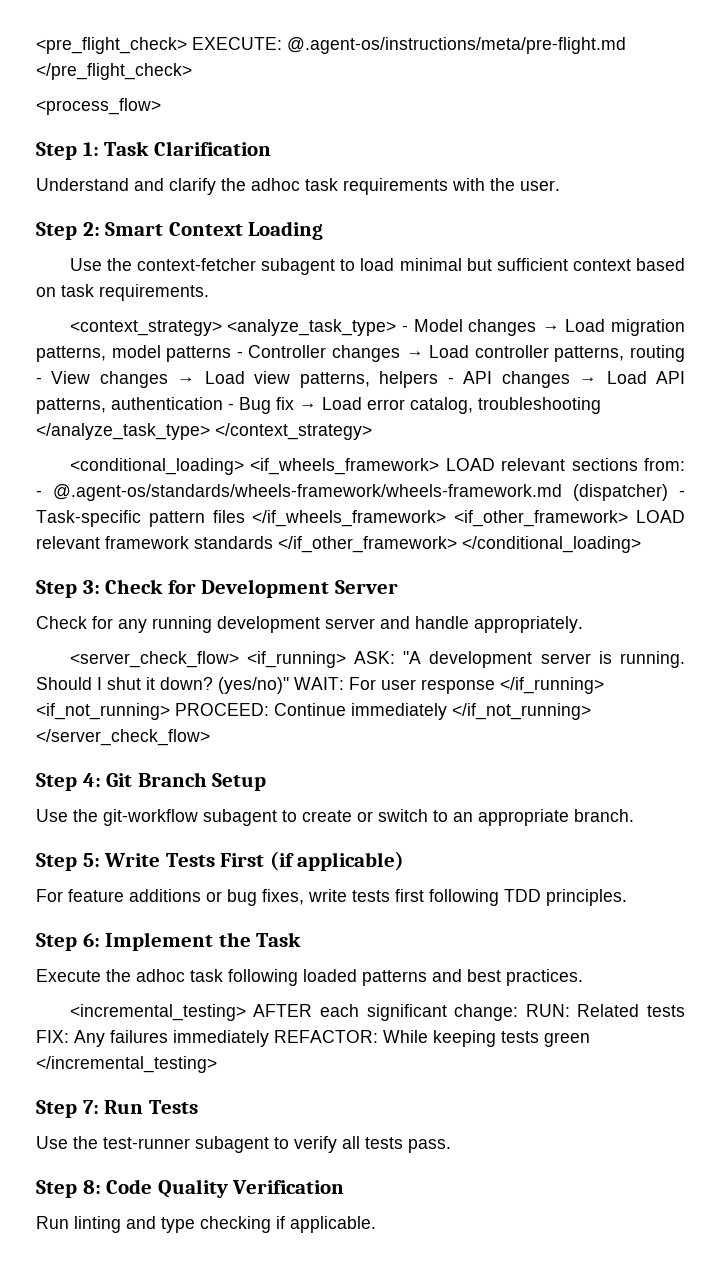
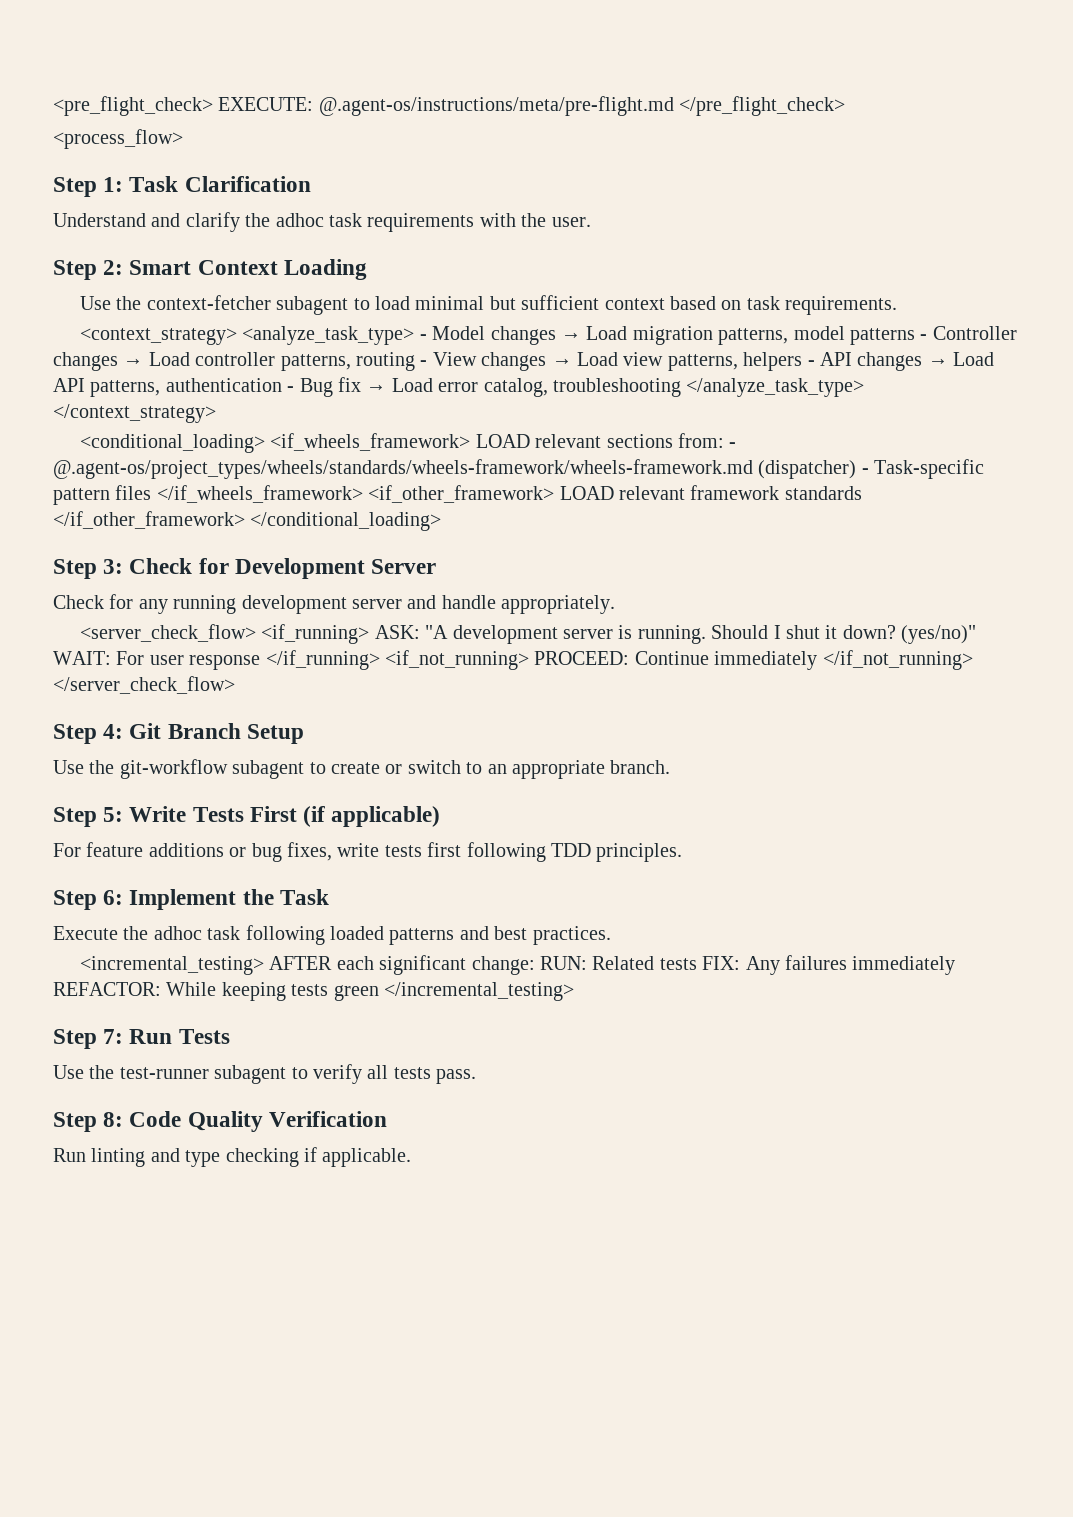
- <conditional_loading> <if_wheels_framework> LOAD relevant sections from: - @.agent-os/standards/wheels-framework/wheels-framework.md (dispatcher) - Task-specific pattern files </if_wheels_framework> <if_other_framework> LOAD relevant framework standards </if_other_framework> </conditional_loading>
+ <conditional_loading> <if_wheels_framework> LOAD relevant sections from: - @.agent-os/project_types/wheels/standards/wheels-framework/wheels-framework.md (dispatcher) - Task-specific pattern files </if_wheels_framework> <if_other_framework> LOAD relevant framework standards </if_other_framework> </conditional_loading>

